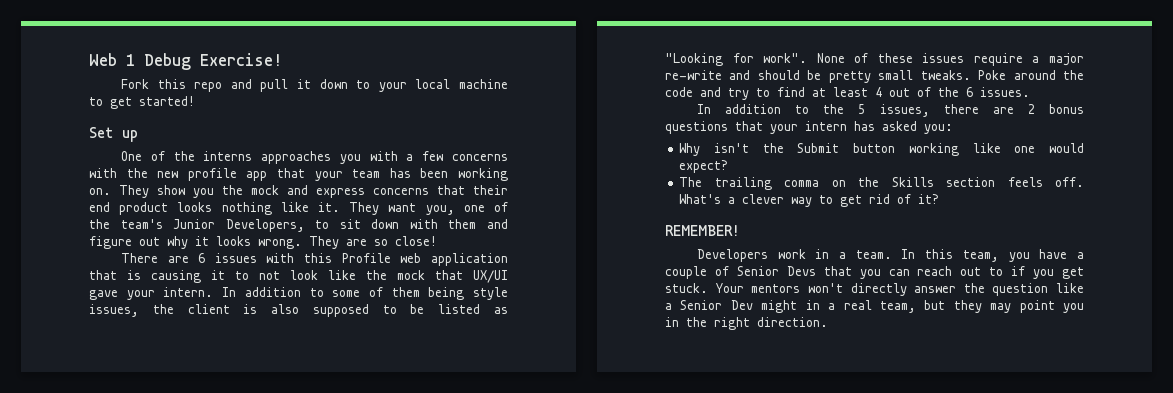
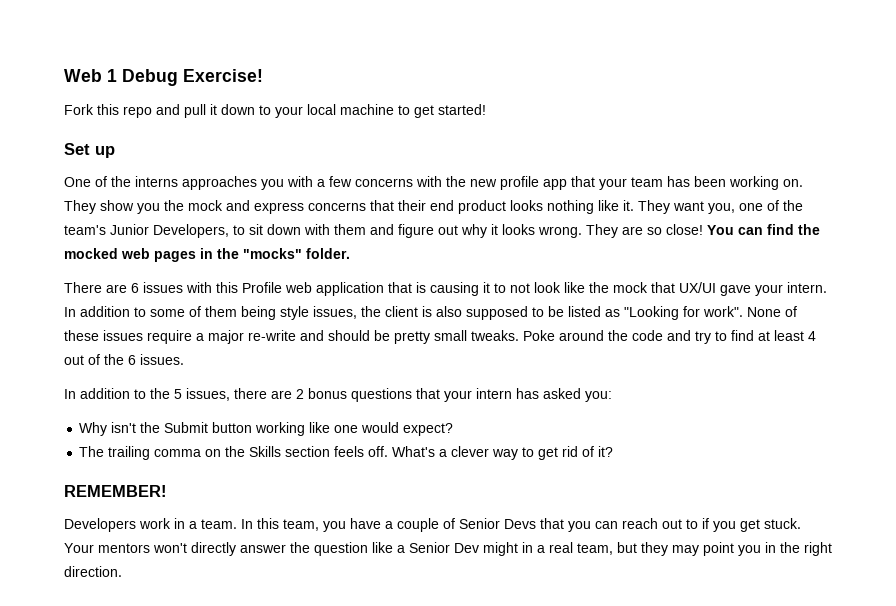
+ You can find the mocked web pages in the "mocks" folder.

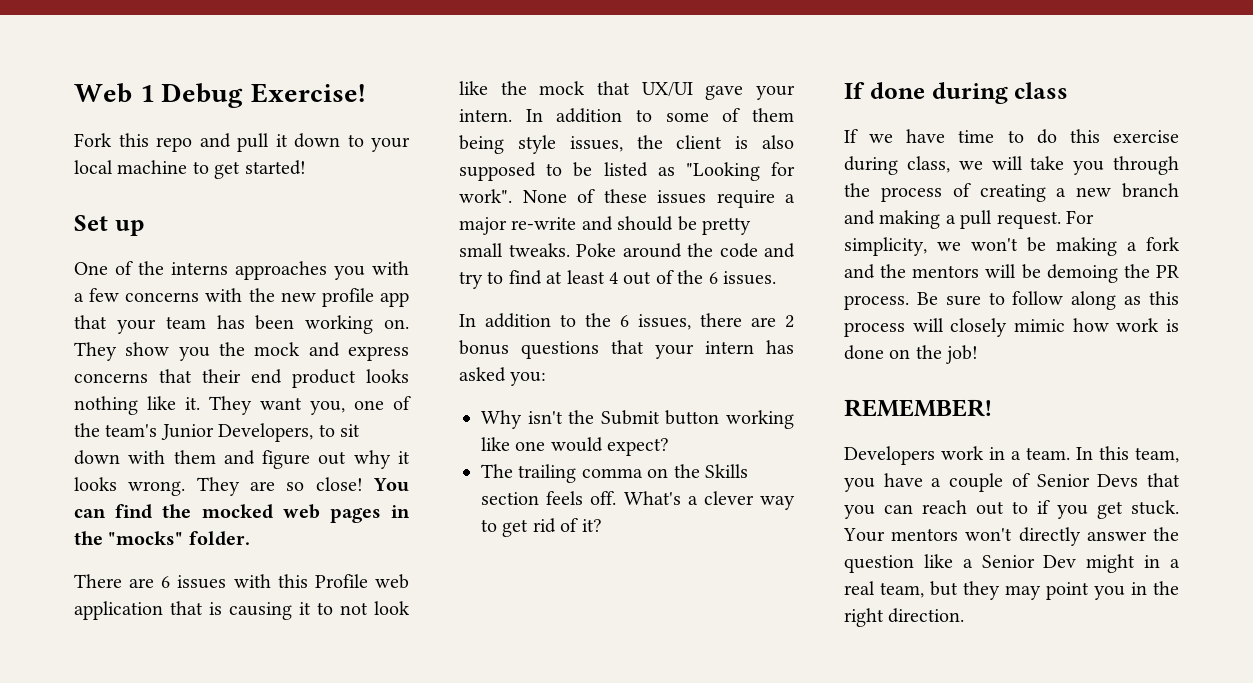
- In addition to the 5 issues, there are 2 bonus questions that your intern has asked you:
+ In addition to the 6 issues, there are 2 bonus questions that your intern has asked you:
+ If done during class
+ If we have time to do this exercise during class, we will take you through the process of creating a new branch and making a pull request. For simplicity, we won't be making a fork and the mentors will be demoing the PR process. Be sure to follow along as this process will closely mimic how work is done on the job!

